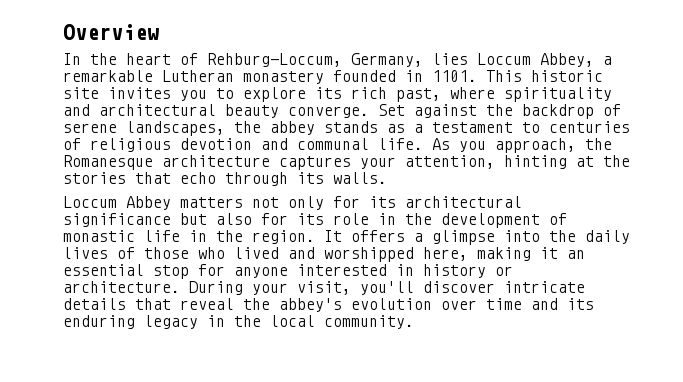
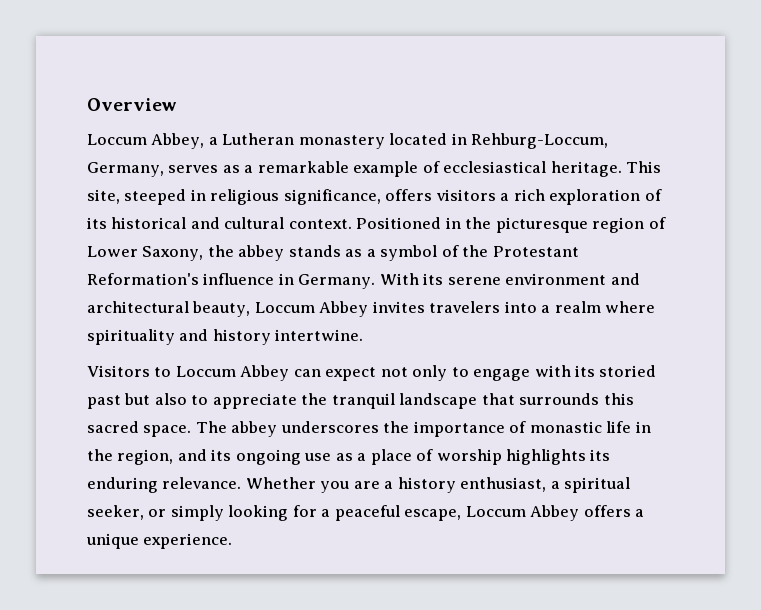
- In the heart of Rehburg-Loccum, Germany, lies Loccum Abbey, a remarkable Lutheran monastery founded in 1101. This historic site invites you to explore its rich past, where spirituality and architectural beauty converge. Set against the backdrop of serene landscapes, the abbey stands as a testament to centuries of religious devotion and communal life. As you approach, the Romanesque architecture captures your attention, hinting at the stories that echo through its walls.
- Loccum Abbey matters not only for its architectural significance but also for its role in the development of monastic life in the region. It offers a glimpse into the daily lives of those who lived and worshipped here, making it an essential stop for anyone interested in history or architecture. During your visit, you'll discover intricate details that reveal the abbey's evolution over time and its enduring legacy in the local community.
+ Loccum Abbey, a Lutheran monastery located in Rehburg-Loccum, Germany, serves as a remarkable example of ecclesiastical heritage. This site, steeped in religious significance, offers visitors a rich exploration of its historical and cultural context. Positioned in the picturesque region of Lower Saxony, the abbey stands as a symbol of the Protestant Reformation's influence in Germany. With its serene environment and architectural beauty, Loccum Abbey invites travelers into a realm where spirituality and history intertwine.
+ Visitors to Loccum Abbey can expect not only to engage with its storied past but also to appreciate the tranquil landscape that surrounds this sacred space. The abbey underscores the importance of monastic life in the region, and its ongoing use as a place of worship highlights its enduring relevance. Whether you are a history enthusiast, a spiritual seeker, or simply looking for a peaceful escape, Loccum Abbey offers a unique experience.

